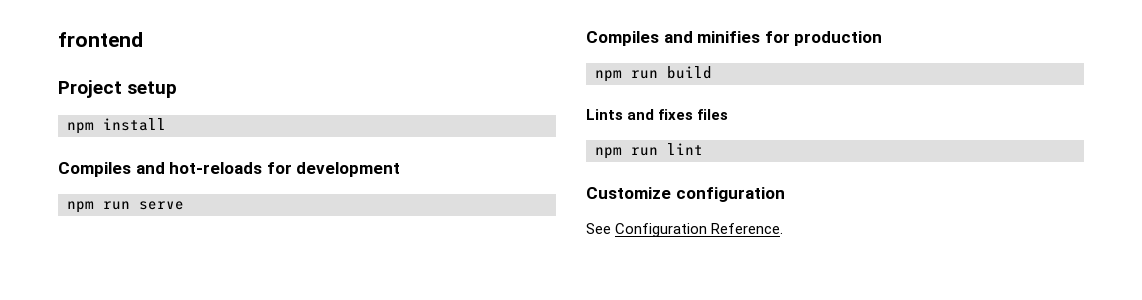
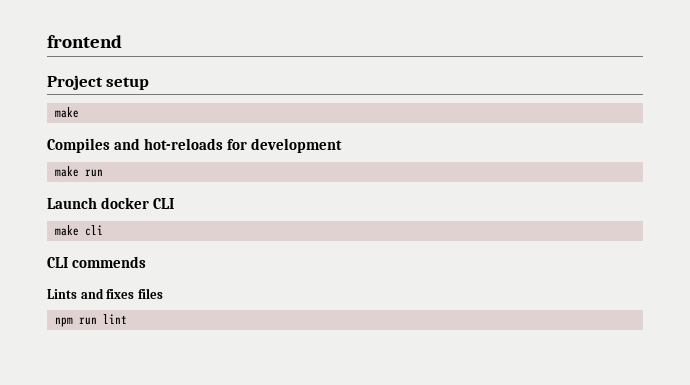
  Project setup
- npm install
+ make
- npm run serve
- Compiles and minifies for production
- npm run build
+ make run
+ Launch docker CLI
+ make cli
+ CLI commends
- Customize configuration
- See Configuration Reference.

